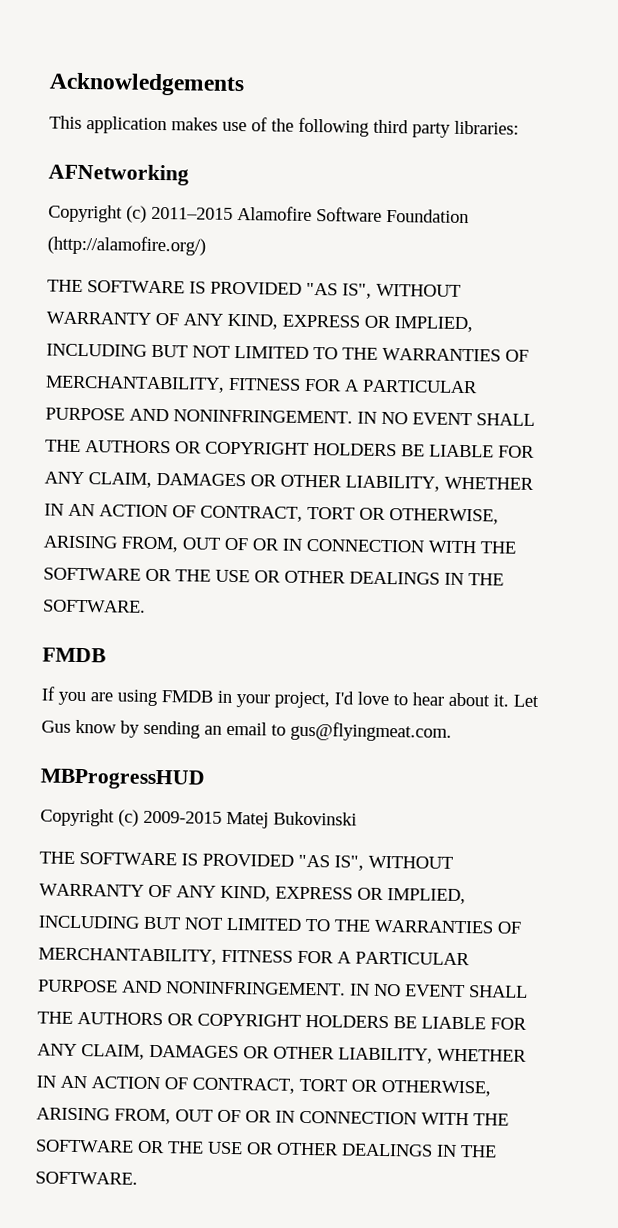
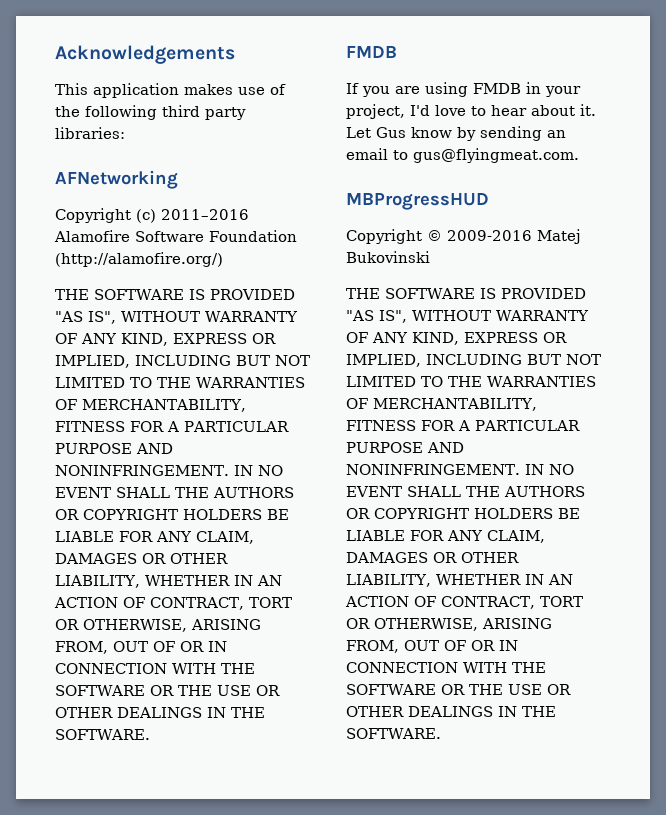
- Copyright (c) 2011–2015 Alamofire Software Foundation (http://alamofire.org/)
+ Copyright (c) 2011–2016 Alamofire Software Foundation (http://alamofire.org/)
- Copyright (c) 2009-2015 Matej Bukovinski
+ Copyright © 2009-2016 Matej Bukovinski

